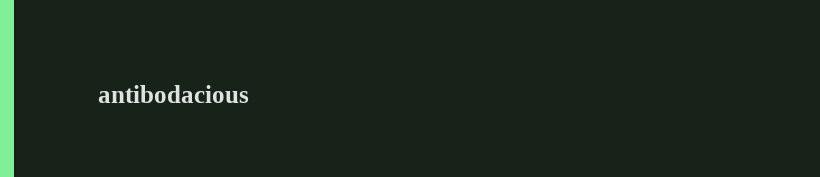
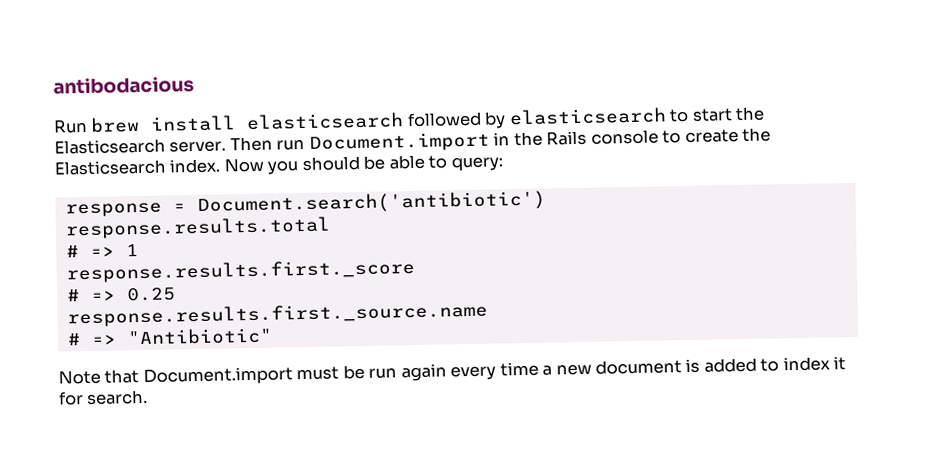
+ Run brew install elasticsearch followed by elasticsearch to start the Elasticsearch server. Then run Document.import in the Rails console to create the Elasticsearch index. Now you should be able to query:
+ response = Document.search('antibiotic')
+ response.results.total
+ # => 1
+ response.results.first._score
+ # => 0.25
+ response.results.first._source.name
+ # => "Antibiotic"
+ Note that Document.import must be run again every time a new document is added to index it for search.

